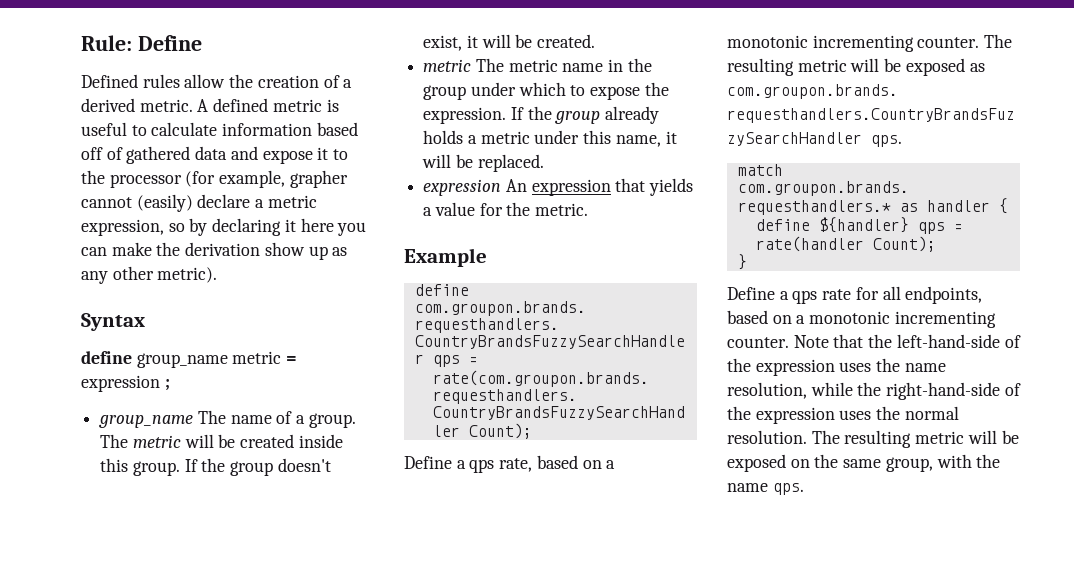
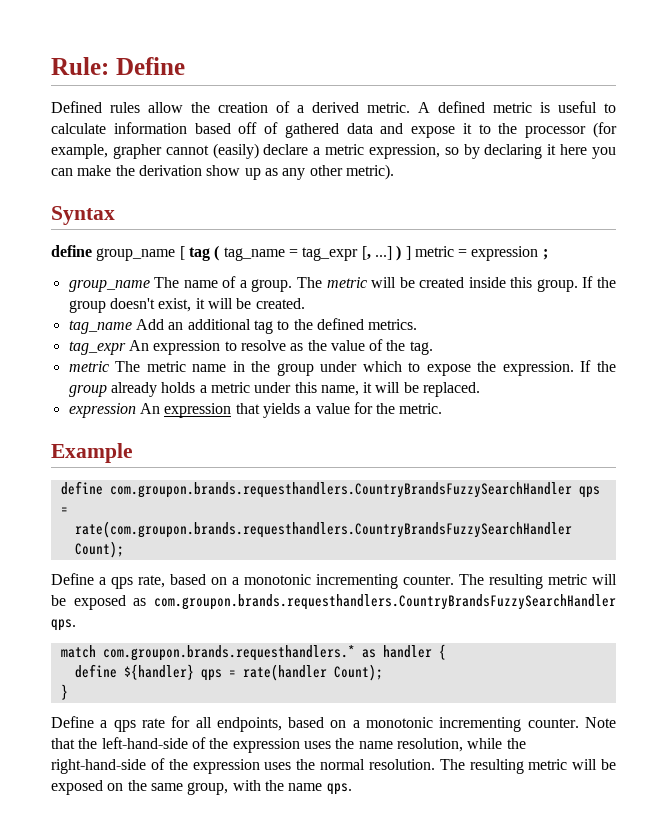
- define group_name metric = expression ;
+ define group_name [ tag ( tag_name = tag_expr [, ...] ) ] metric = expression ;
+ tag_name Add an additional tag to the defined metrics.
+ tag_expr An expression to resolve as the value of the tag.

